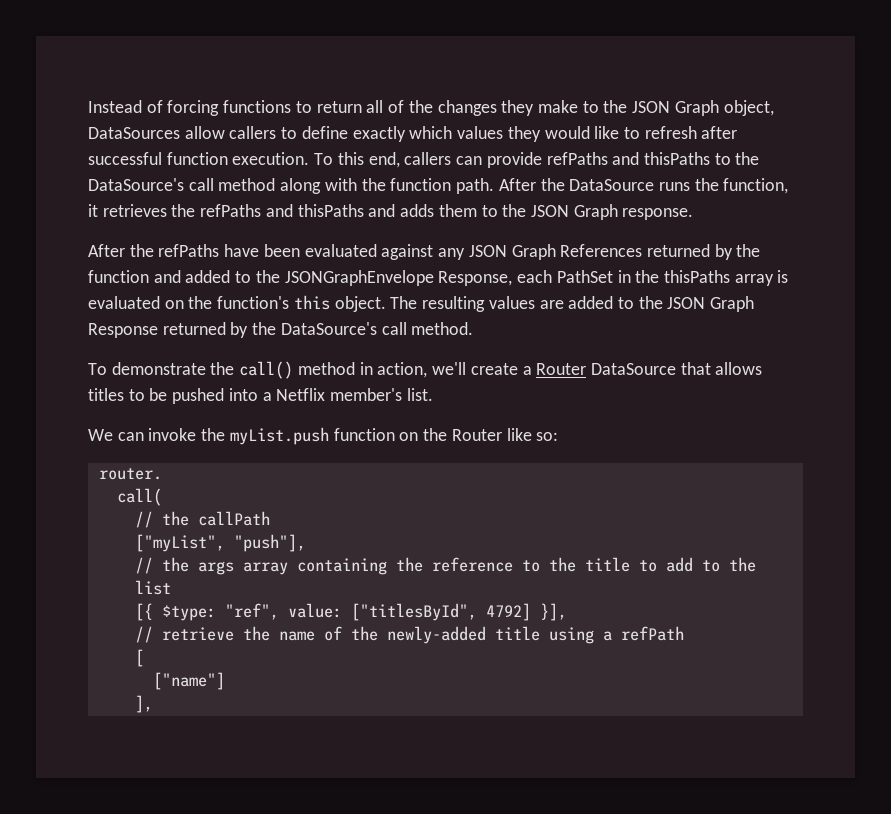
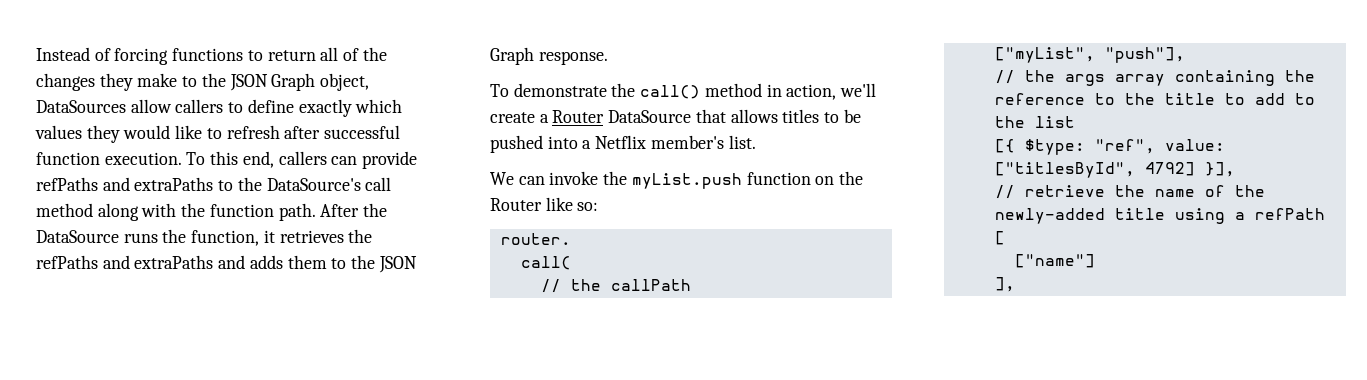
- To this end, callers can provide refPaths and thisPaths to the DataSource's call method along with the function path.
+ To this end, callers can provide refPaths and extraPaths to the DataSource's call method along with the function path.
- After the DataSource runs the function, it retrieves the refPaths and thisPaths and adds them to the JSON Graph response.
+ After the DataSource runs the function, it retrieves the refPaths and extraPaths and adds them to the JSON Graph response.
- After the refPaths have been evaluated against any JSON Graph References returned by the function and added to the JSONGraphEnvelope Response, each PathSet in the thisPaths array is evaluated on the function's this object. The resulting values are added to the JSON Graph Response returned by the DataSource's call method.

